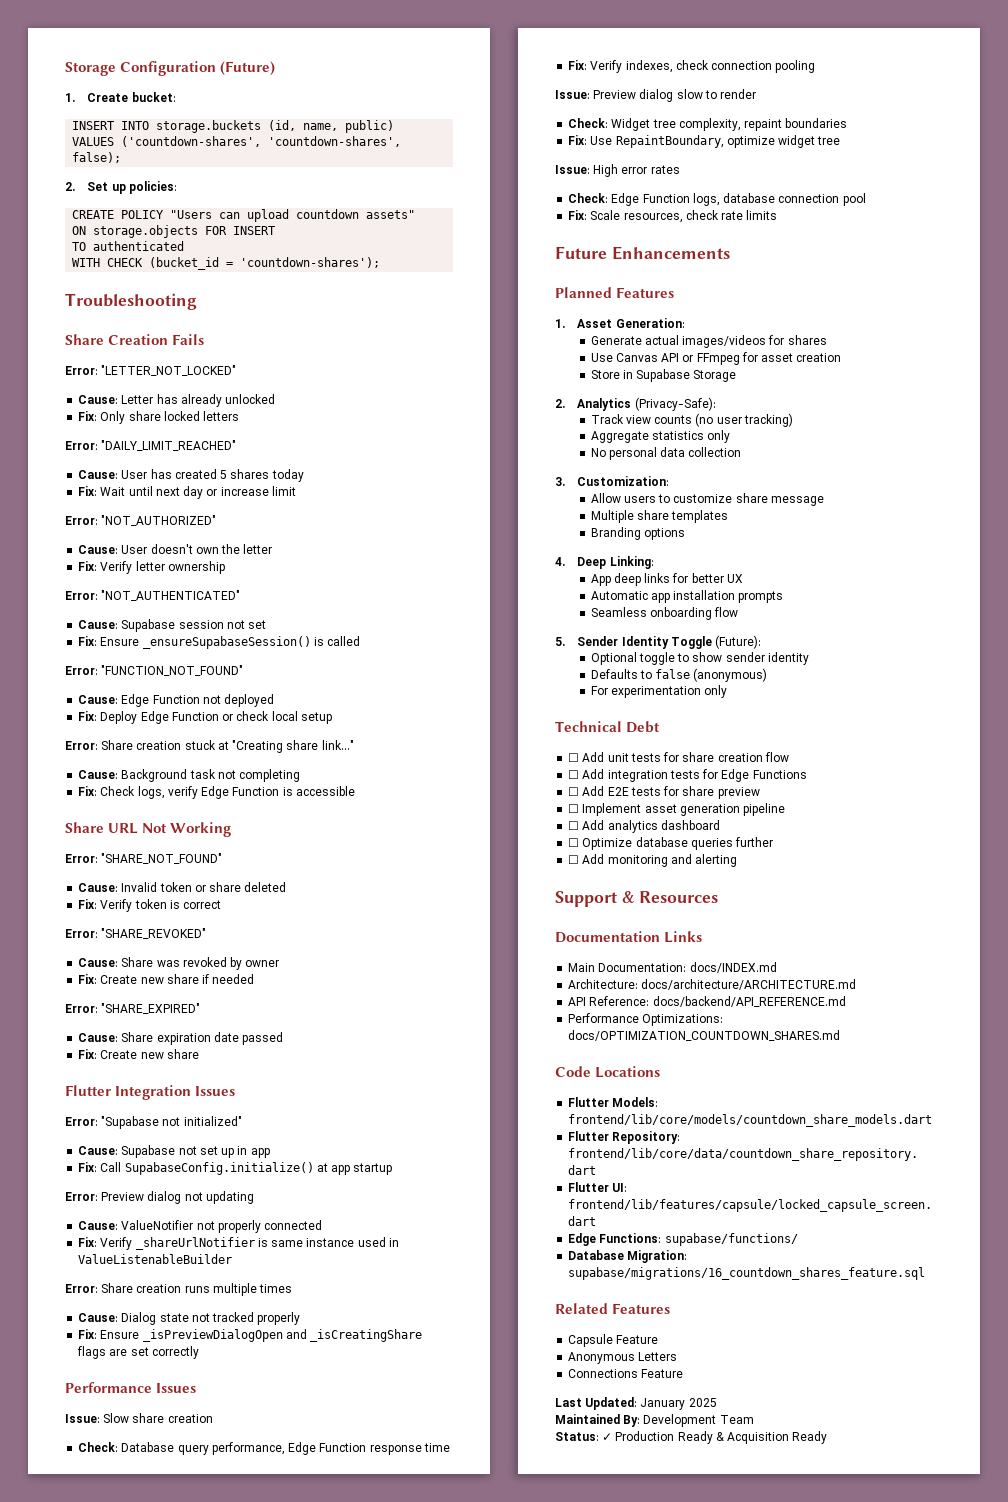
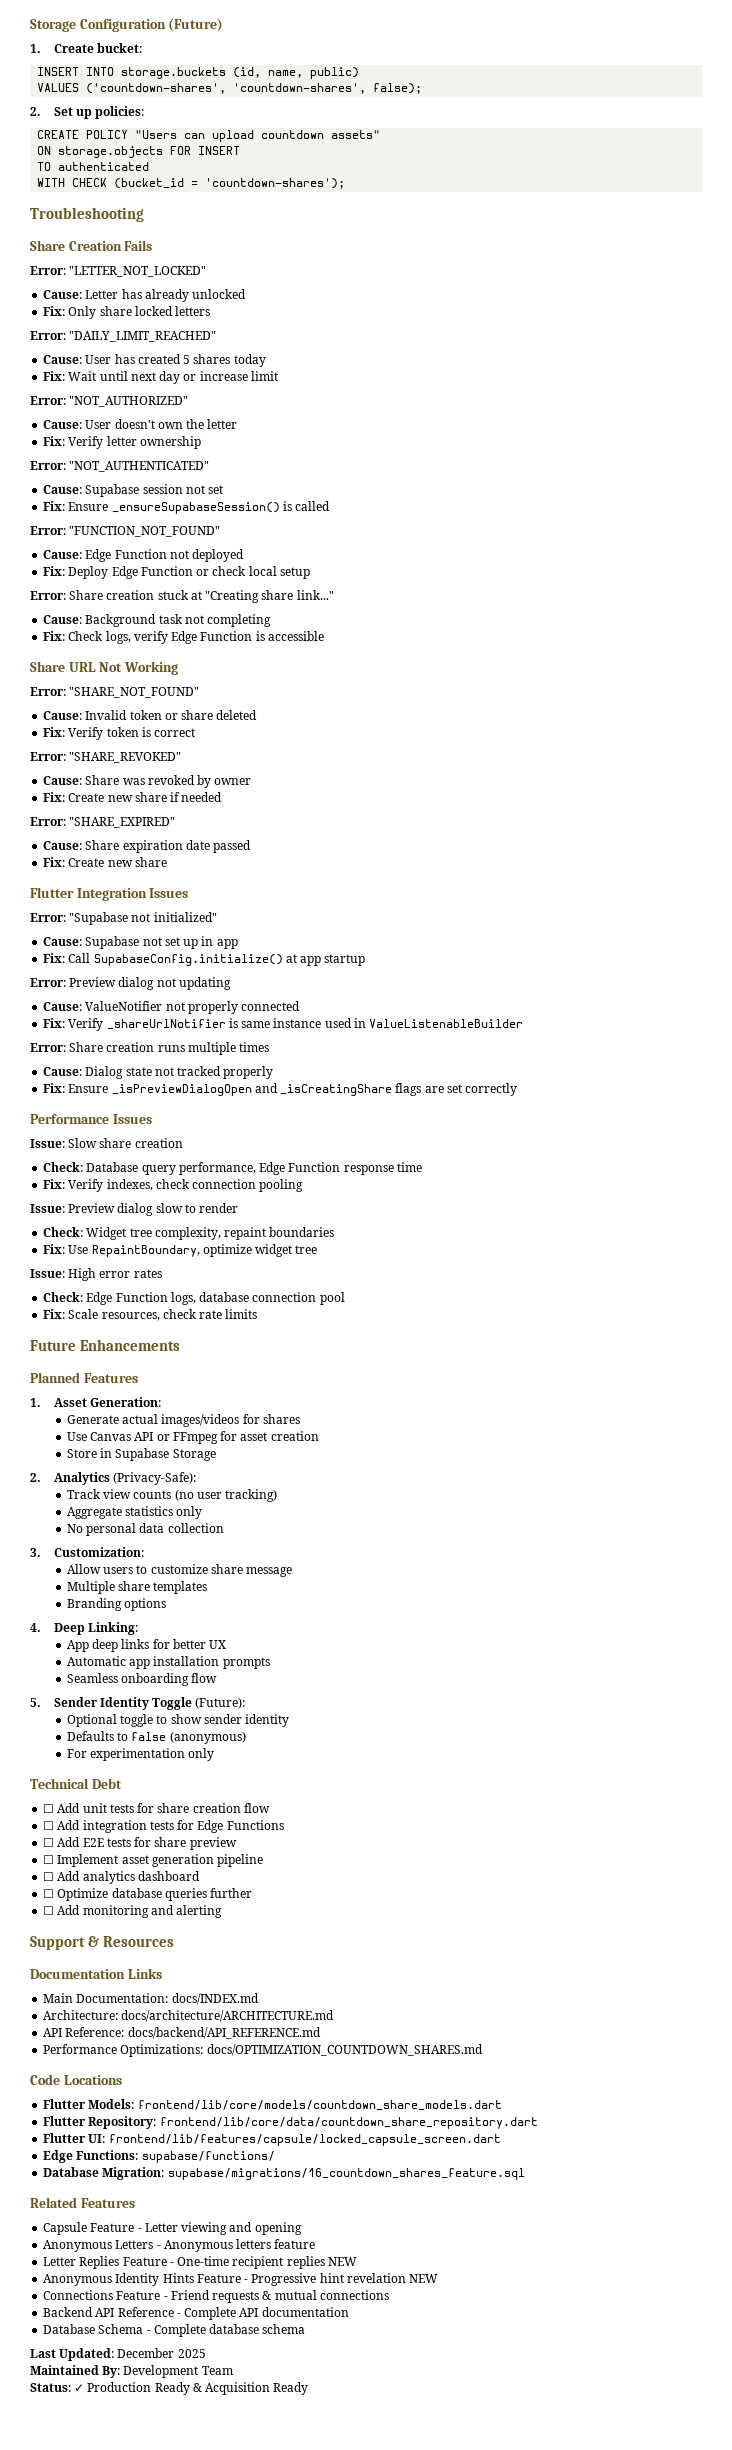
- Capsule Feature
- Anonymous Letters
- Connections Feature
+ Capsule Feature - Letter viewing and opening
+ Anonymous Letters - Anonymous letters feature
+ Letter Replies Feature - One-time recipient replies NEW
+ Anonymous Identity Hints Feature - Progressive hint revelation NEW
+ Connections Feature - Friend requests & mutual connections
+ Backend API Reference - Complete API documentation
+ Database Schema - Complete database schema
- Last Updated: January 2025
+ Last Updated: December 2025

